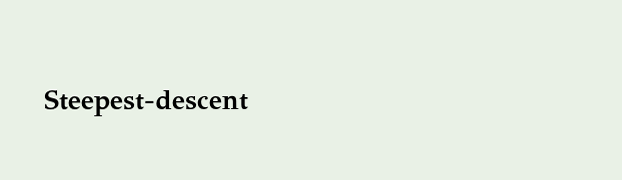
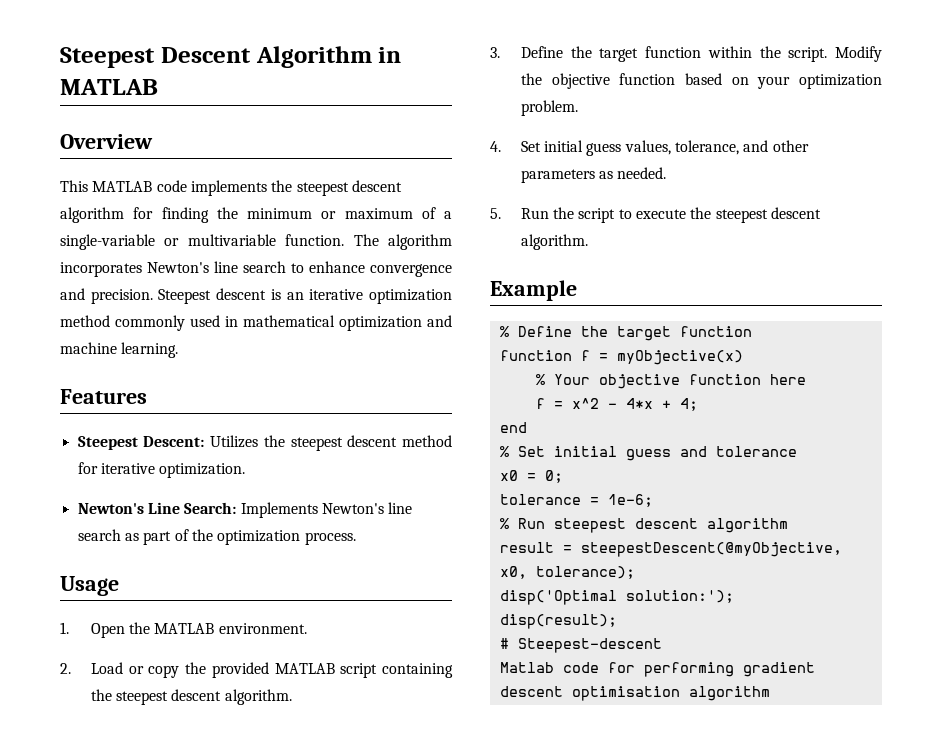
- Steepest-descent
+ Steepest Descent Algorithm in MATLAB
+ Overview
+ This MATLAB code implements the steepest descent algorithm for finding the minimum or maximum of a single-variable or multivariable function. The algorithm incorporates Newton's line search to enhance convergence and precision. Steepest descent is an iterative optimization method commonly used in mathematical optimization and machine learning.
+ Features
+ Steepest Descent: Utilizes the steepest descent method for iterative optimization.
+ Newton's Line Search: Implements Newton's line search as part of the optimization process.
+ Usage
+ 1. Open the MATLAB environment.
+ 2. Load or copy the provided MATLAB script containing the steepest descent algorithm.
+ 3. Define the target function within the script. Modify the objective function based on your optimization problem.
+ 4. Set initial guess values, tolerance, and other parameters as needed.
+ 5. Run the script to execute the steepest descent algorithm.
+ Example
+ % Define the target function
+ function f = myObjective(x)
+ % Your objective function here
+ f = x^2 - 4*x + 4;
+ end
+ % Set initial guess and tolerance
+ x0 = 0;
+ tolerance = 1e-6;
+ % Run steepest descent algorithm
+ result = steepestDescent(@myObjective, x0, tolerance);
+ disp('Optimal solution:');
+ disp(result);
+ # Steepest-descent
+ Matlab code for performing gradient descent optimisation algorithm

